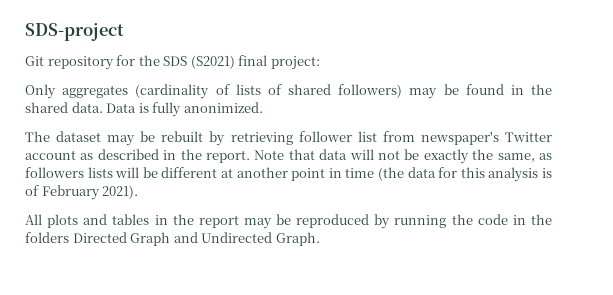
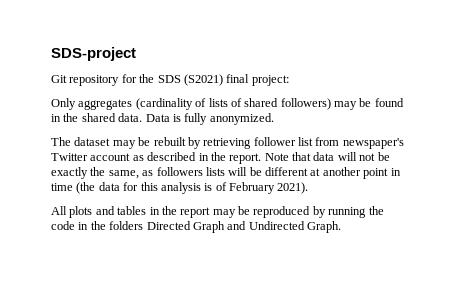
- Data is fully anonimized.
+ Data is fully anonymized.

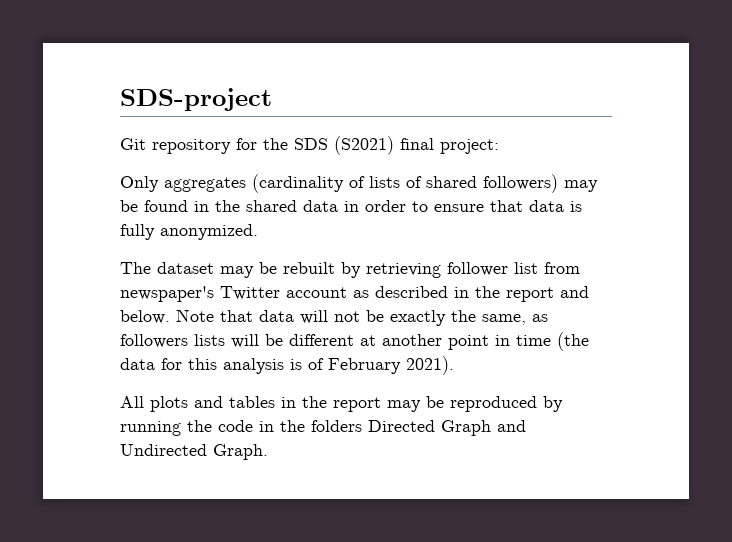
- Only aggregates (cardinality of lists of shared followers) may be found in the shared data. Data is fully anonymized.
+ Only aggregates (cardinality of lists of shared followers) may be found in the shared data in order to ensure that data is fully anonymized.
- The dataset may be rebuilt by retrieving follower list from newspaper's Twitter account as described in the report.
+ The dataset may be rebuilt by retrieving follower list from newspaper's Twitter account as described in the report and below.

